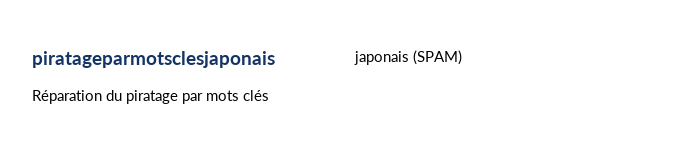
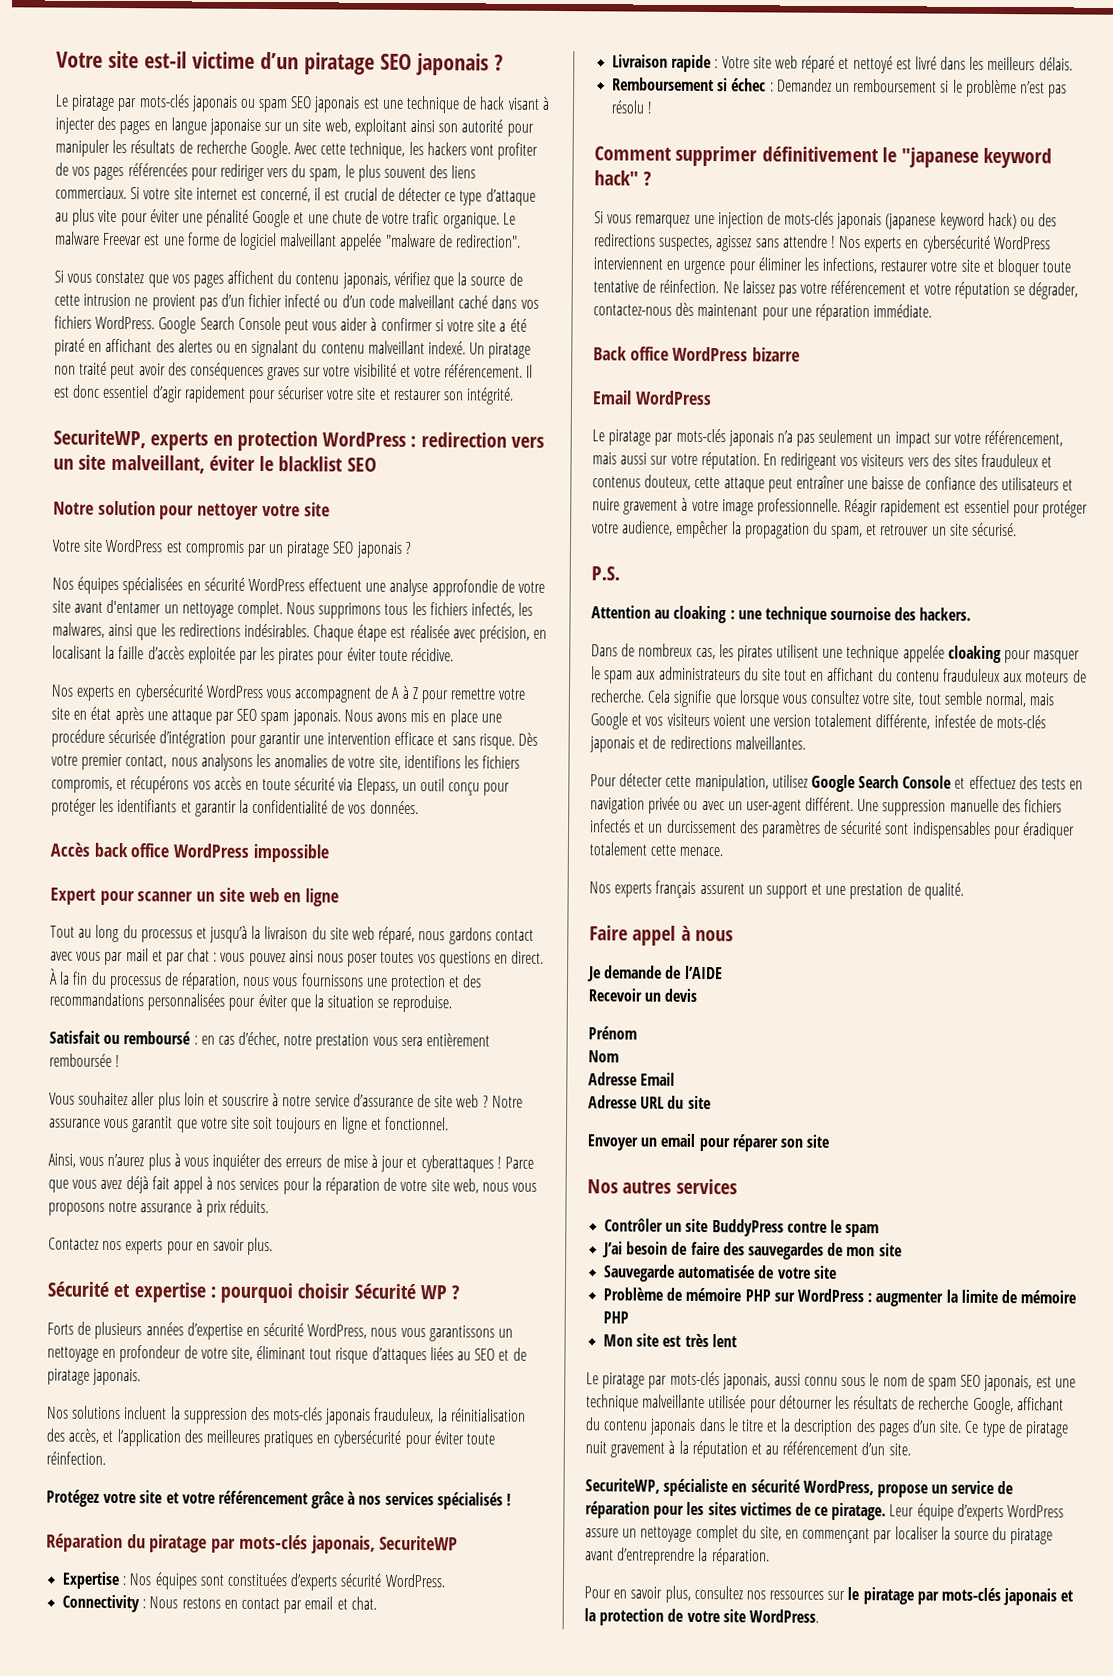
- piratageparmotsclesjaponais
- Réparation du piratage par mots clés japonais (SPAM)
+ Votre site est-il victime d’un piratage SEO japonais ?
+ Le piratage par mots-clés japonais ou spam SEO japonais est une technique de hack visant à injecter des pages en langue japonaise sur un site web, exploitant ainsi son autorité pour manipuler les résultats de recherche Google. Avec cette technique, les hackers vont profiter de vos pages référencées pour rediriger vers du spam, le plus souvent des liens commerciaux. Si votre site internet est concerné, il est crucial de détecter ce type d’attaque au plus vite pour éviter une pénalité Google et une chute de votre trafic organique. Le malware Freevar est une forme de logiciel malveillant appelée "malware de redirection".
+ Si vous constatez que vos pages affichent du contenu japonais, vérifiez que la source de cette intrusion ne provient pas d’un fichier infecté ou d’un code malveillant caché dans vos fichiers WordPress. Google Search Console peut vous aider à confirmer si votre site a été piraté en affichant des alertes ou en signalant du contenu malveillant indexé. Un piratage non traité peut avoir des conséquences graves sur votre visibilité et votre référencement. Il est donc essentiel d’agir rapidement pour sécuriser votre site et restaurer son intégrité.
+ SecuriteWP, experts en protection WordPress : redirection vers un site malveillant, éviter le blacklist SEO
+ Notre solution pour nettoyer votre site
+ Votre site WordPress est compromis par un piratage SEO japonais ?
+ Nos équipes spécialisées en sécurité WordPress effectuent une analyse approfondie de votre site avant d'entamer un nettoyage complet. Nous supprimons tous les fichiers infectés, les malwares, ainsi que les redirections indésirables. Chaque étape est réalisée avec précision, en localisant la faille d’accès exploitée par les pirates pour éviter toute récidive.
+ Nos experts en cybersécurité WordPress vous accompagnent de A à Z pour remettre votre site en état après une attaque par SEO spam japonais. Nous avons mis en place une procédure sécurisée d’intégration pour garantir une intervention efficace et sans risque. Dès votre premier contact, nous analysons les anomalies de votre site, identifions les fichiers compromis, et récupérons vos accès en toute sécurité via Elepass, un outil conçu pour protéger les identifiants et garantir la confidentialité de vos données.
+ Accès back office WordPress impossible
+ Expert pour scanner un site web en ligne
+ Tout au long du processus et jusqu’à la livraison du site web réparé, nous gardons contact avec vous par mail et par chat : vous pouvez ainsi nous poser toutes vos questions en direct. À la fin du processus de réparation, nous vous fournissons une protection et des recommandations personnalisées pour éviter que la situation se reproduise.
+ Satisfait ou remboursé : en cas d’échec, notre prestation vous sera entièrement remboursée !
+ Vous souhaitez aller plus loin et souscrire à notre service d’assurance de site web ? Notre assurance vous garantit que votre site soit toujours en ligne et fonctionnel.
+ Ainsi, vous n’aurez plus à vous inquiéter des erreurs de mise à jour et cyberattaques ! Parce que vous avez déjà fait appel à nos services pour la réparation de votre site web, nous vous proposons notre assurance à prix réduits.
+ Contactez nos experts pour en savoir plus.
+ Sécurité et expertise : pourquoi choisir Sécurité WP ?
+ Forts de plusieurs années d’expertise en sécurité WordPress, nous vous garantissons un nettoyage en profondeur de votre site, éliminant tout risque d’attaques liées au SEO et de piratage japonais.
+ Nos solutions incluent la suppression des mots-clés japonais frauduleux, la réinitialisation des accès, et l’application des meilleures pratiques en cybersécurité pour éviter toute réinfection.
+ Protégez votre site et votre référencement grâce à nos services spécialisés !
+ Réparation du piratage par mots-clés japonais, SecuriteWP
+ Expertise : Nos équipes sont constituées d’experts sécurité WordPress.
+ Connectivity : Nous restons en contact par email et chat.
+ Livraison rapide : Votre site web réparé et nettoyé est livré dans les meilleurs délais.
+ Remboursement si échec : Demandez un remboursement si le problème n’est pas résolu !
+ Comment supprimer définitivement le "japanese keyword hack" ?
+ Si vous remarquez une injection de mots-clés japonais (japanese keyword hack) ou des redirections suspectes, agissez sans attendre ! Nos experts en cybersécurité WordPress interviennent en urgence pour éliminer les infections, restaurer votre site et bloquer toute tentative de réinfection. Ne laissez pas votre référencement et votre réputation se dégrader, contactez-nous dès maintenant pour une réparation immédiate.
+ Back office WordPress bizarre
+ Email WordPress
+ Le piratage par mots-clés japonais n’a pas seulement un impact sur votre référencement, mais aussi sur votre réputation. En redirigeant vos visiteurs vers des sites frauduleux et contenus douteux, cette attaque peut entraîner une baisse de confiance des utilisateurs et nuire gravement à votre image professionnelle. Réagir rapidement est essentiel pour protéger votre audience, empêcher la propagation du spam, et retrouver un site sécurisé.
+ P.S.
+ Attention au cloaking : une technique sournoise des hackers.
+ Dans de nombreux cas, les pirates utilisent une technique appelée cloaking pour masquer le spam aux administrateurs du site tout en affichant du contenu frauduleux aux moteurs de recherche. Cela signifie que lorsque vous consultez votre site, tout semble normal, mais Google et vos visiteurs voient une version totalement différente, infestée de mots-clés japonais et de redirections malveillantes.
+ Pour détecter cette manipulation, utilisez Google Search Console et effectuez des tests en navigation privée ou avec un user-agent différent. Une suppression manuelle des fichiers infectés et un durcissement des paramètres de sécurité sont indispensables pour éradiquer totalement cette menace.
+ Nos experts français assurent un support et une prestation de qualité.
+ Faire appel à nous
+ Je demande de l’AIDE
+ Recevoir un devis
+ Prénom
+ Nom
+ Adresse Email
+ Adresse URL du site
+ Envoyer un email pour réparer son site
+ Nos autres services
+ Contrôler un site BuddyPress contre le spam
+ J’ai besoin de faire des sauvegardes de mon site
+ Sauvegarde automatisée de votre site
+ Problème de mémoire PHP sur WordPress : augmenter la limite de mémoire PHP
+ Mon site est très lent
+ Le piratage par mots-clés japonais, aussi connu sous le nom de spam SEO japonais, est une technique malveillante utilisée pour détourner les résultats de recherche Google, affichant du contenu japonais dans le titre et la description des pages d’un site. Ce type de piratage nuit gravement à la réputation et au référencement d’un site.
+ SecuriteWP, spécialiste en sécurité WordPress, propose un service de réparation pour les sites victimes de ce piratage. Leur équipe d’experts WordPress assure un nettoyage complet du site, en commençant par localiser la source du piratage avant d’entreprendre la réparation.
+ Pour en savoir plus, consultez nos ressources sur le piratage par mots-clés japonais et la protection de votre site WordPress.

